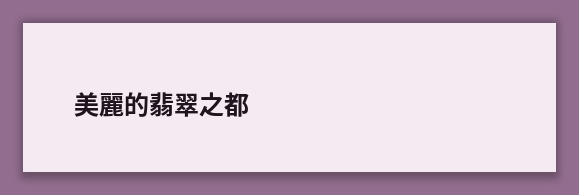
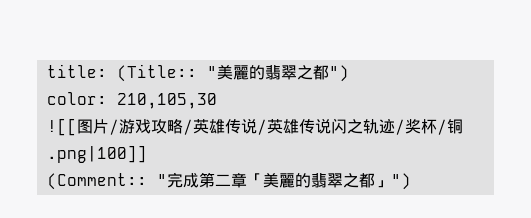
- 美麗的翡翠之都
+ title: (Title:: "美麗的翡翠之都")
+ color: 210,105,30
+ ![[图片/游戏攻略/英雄传说/英雄传说闪之轨迹/奖杯/铜.png|100]]
+ (Comment:: "完成第二章「美麗的翡翠之都」")

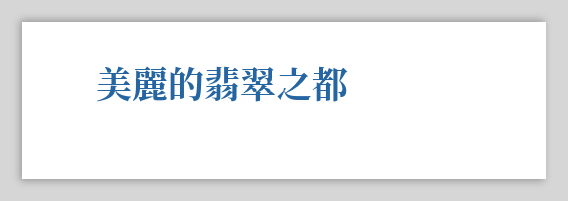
- title: (Title:: "美麗的翡翠之都")
- color: 210,105,30
- ![[图片/游戏攻略/英雄传说/英雄传说闪之轨迹/奖杯/铜.png|100]]
- (Comment:: "完成第二章「美麗的翡翠之都」")
+ 美麗的翡翠之都

